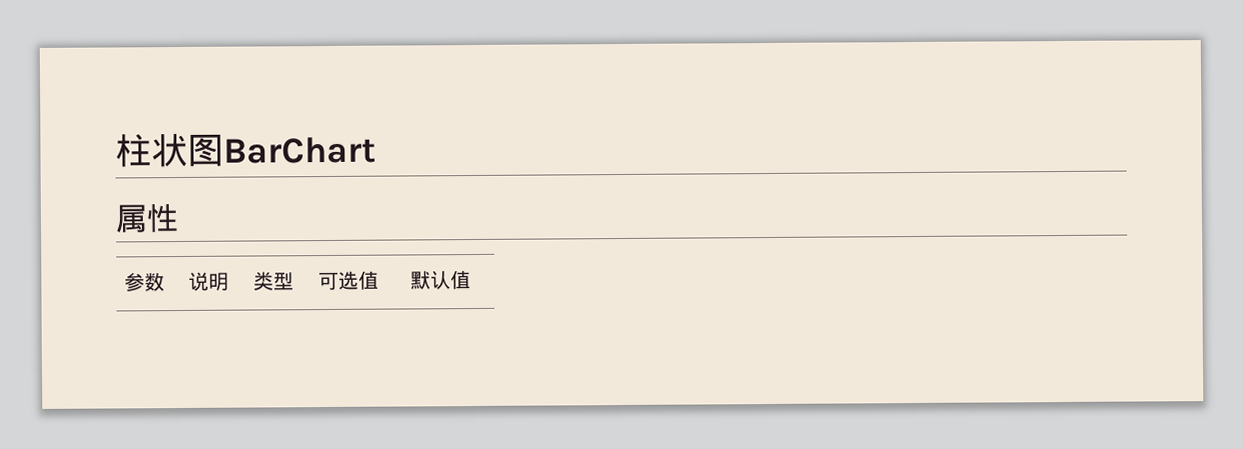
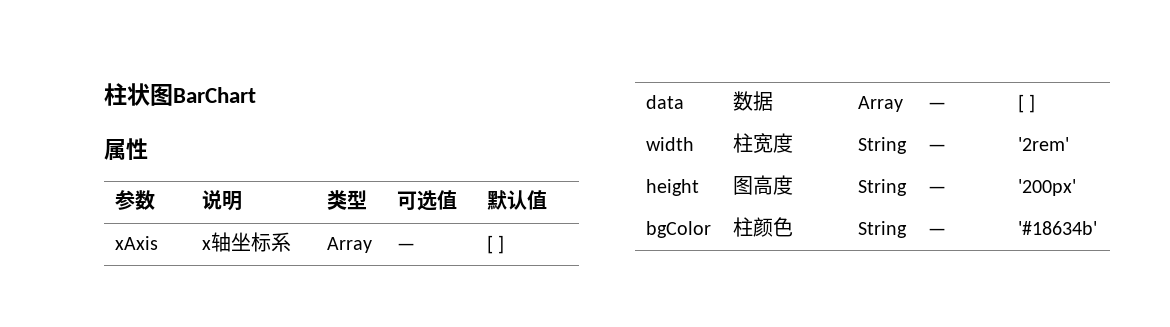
+ xAxis | x轴坐标系 | Array | — | [ ]
+ data | 数据 | Array | — | [ ]
+ width | 柱宽度 | String | — | '2rem'
+ height | 图高度 | String | — | '200px'
+ bgColor | 柱颜色 | String | — | '#18634b'

